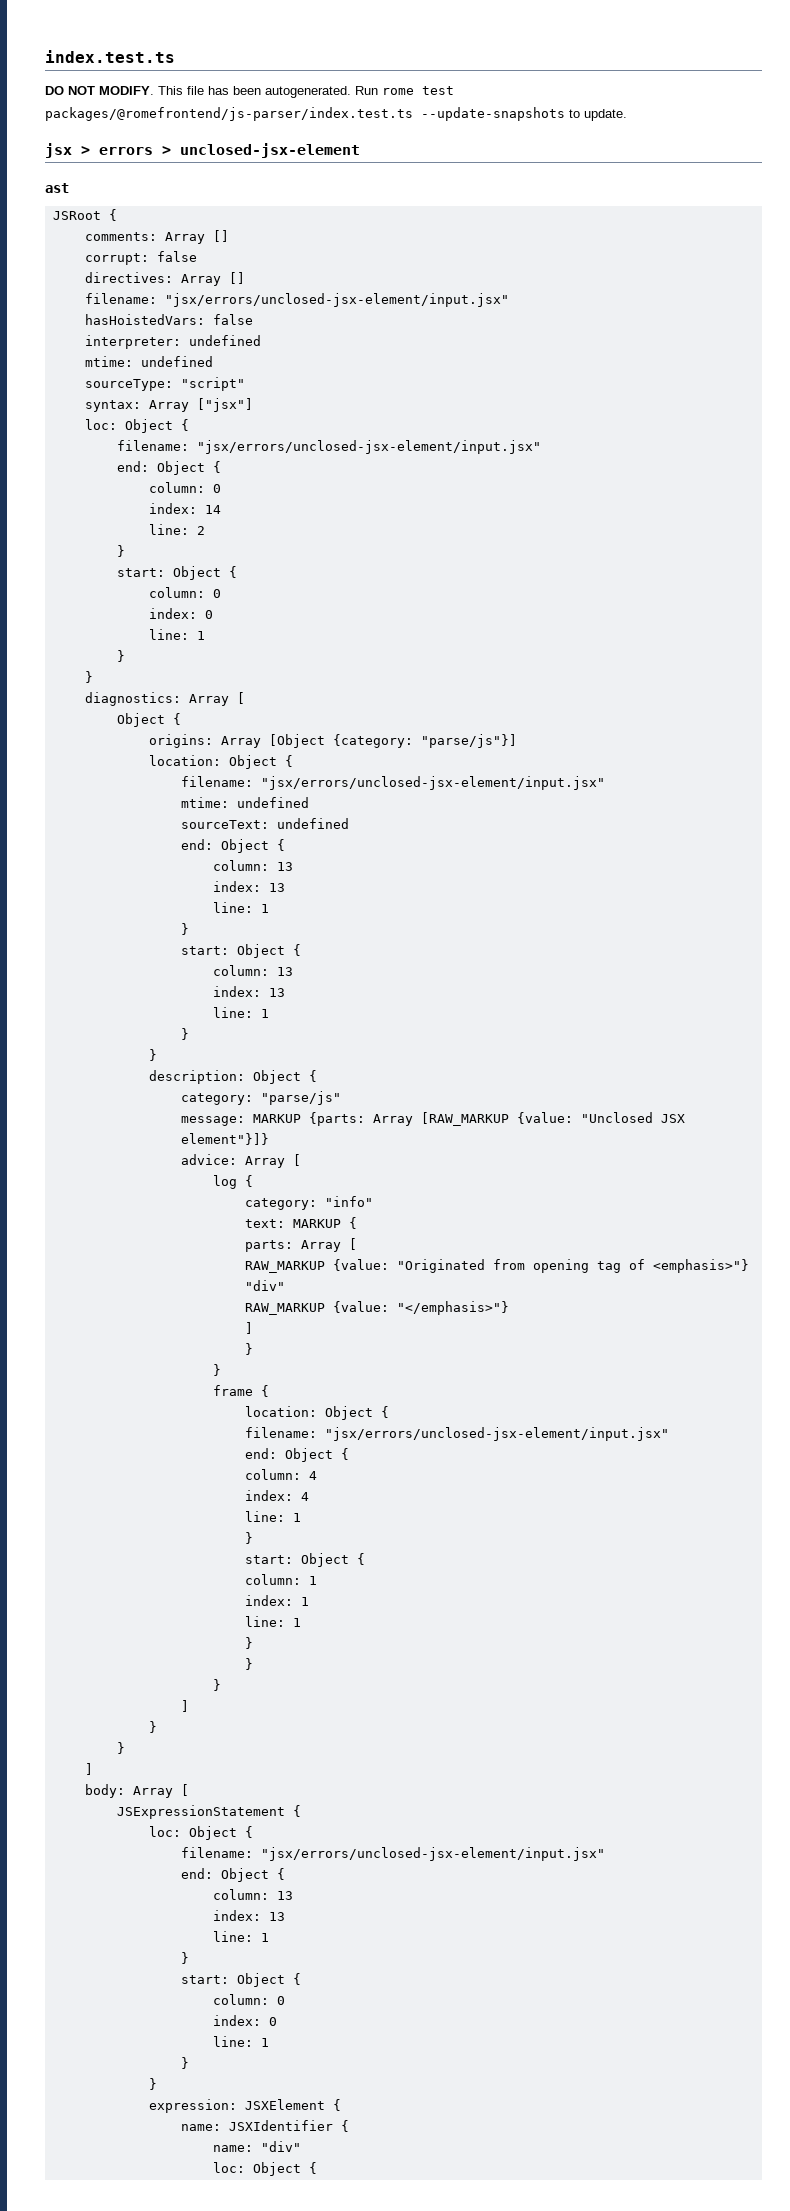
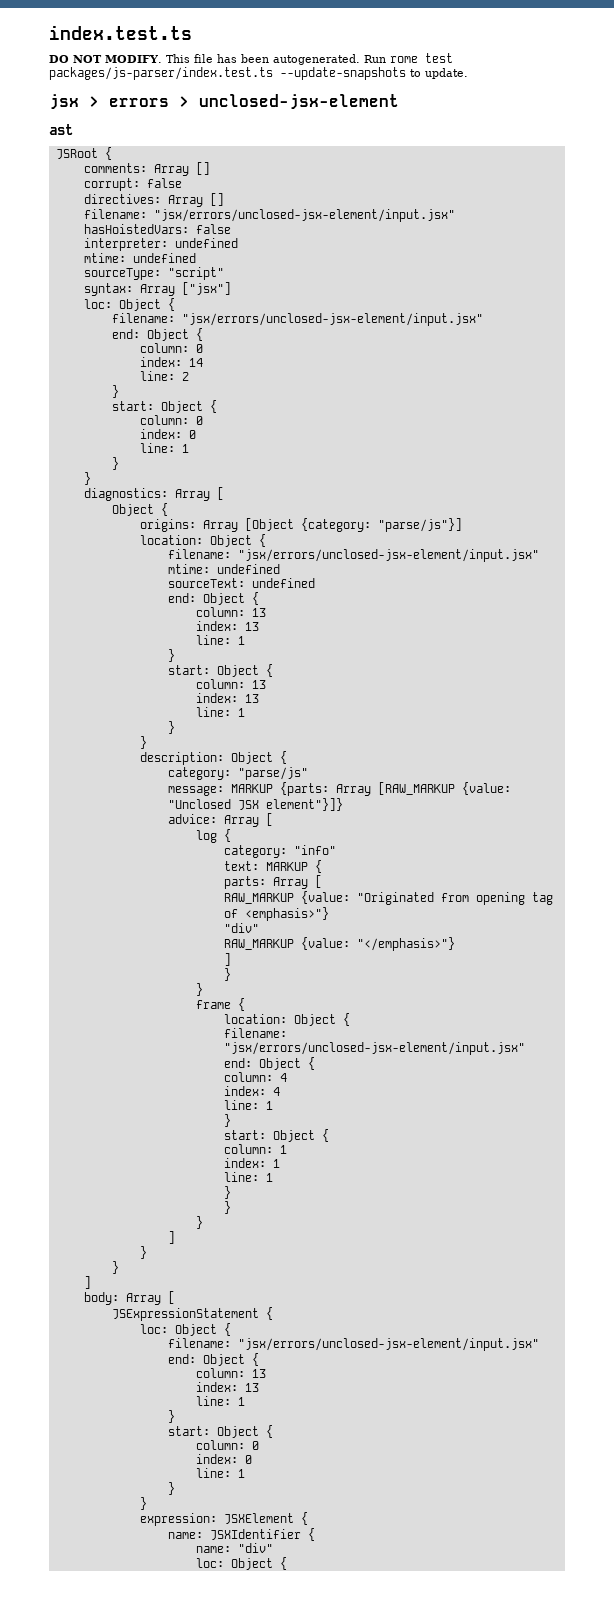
- Run rome test packages/@romefrontend/js-parser/index.test.ts --update-snapshots to update.
+ Run rome test packages/js-parser/index.test.ts --update-snapshots to update.

